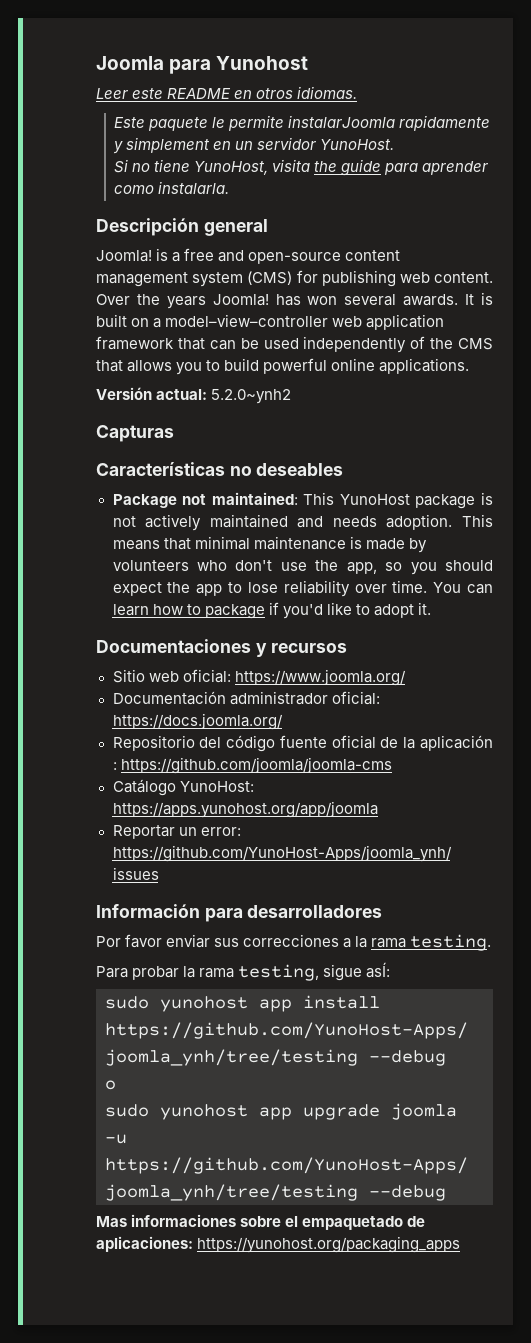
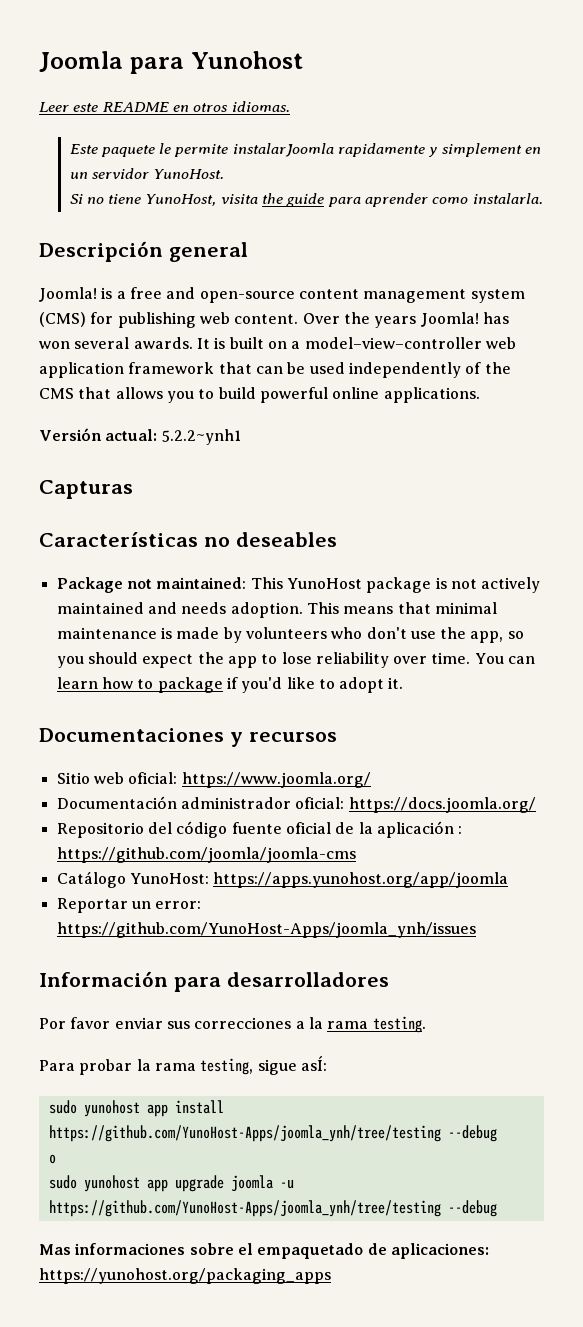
- Versión actual: 5.2.0~ynh2
+ Versión actual: 5.2.2~ynh1

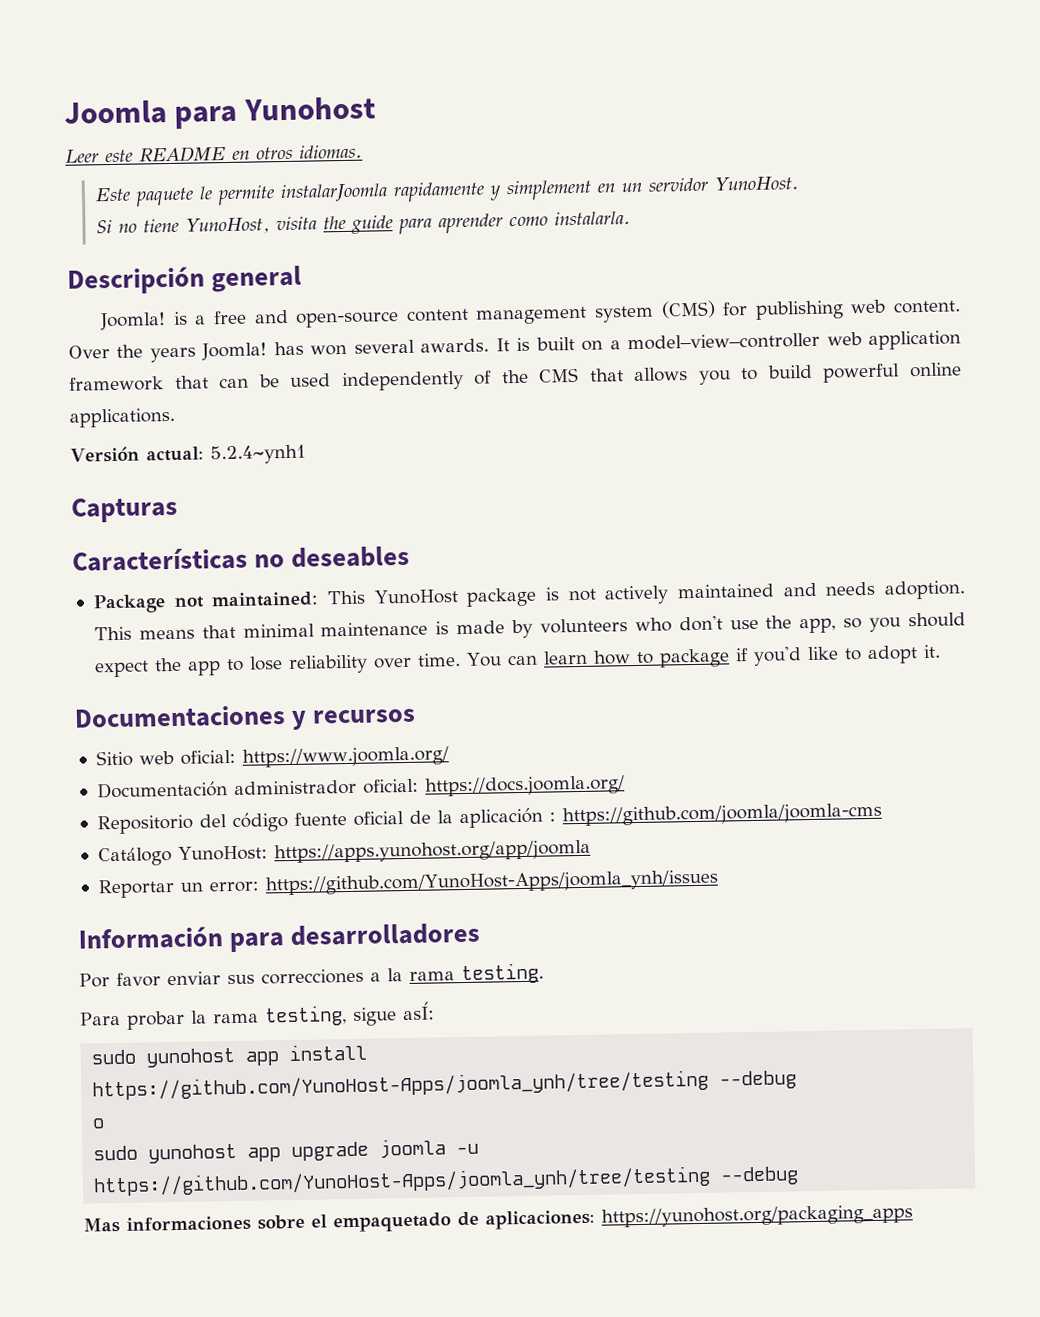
- Versión actual: 5.2.2~ynh1
+ Versión actual: 5.2.4~ynh1

